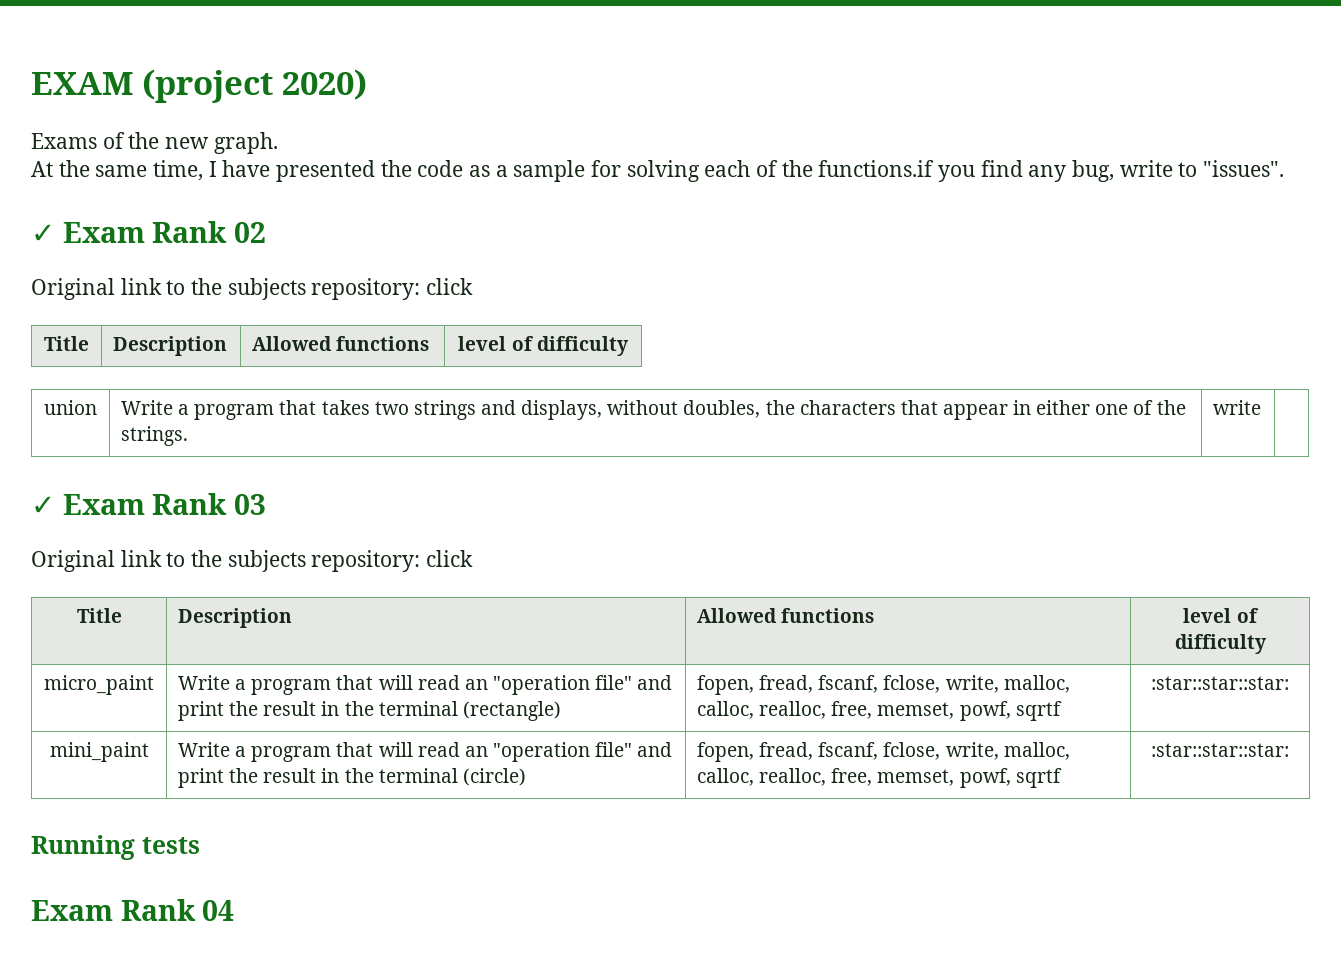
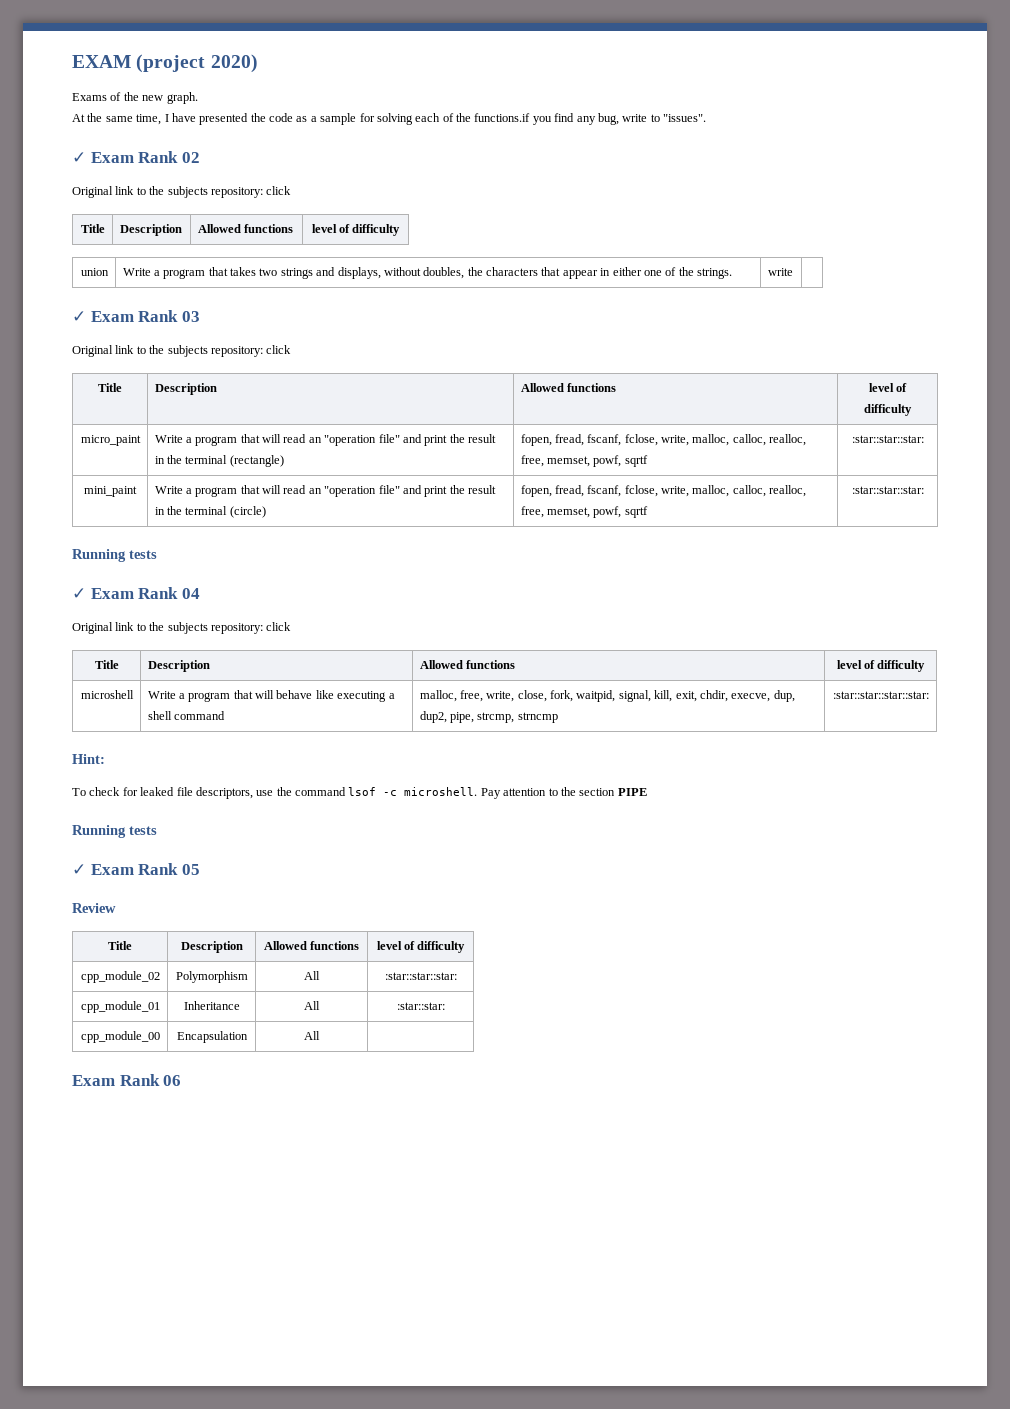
- Exam Rank 04
+ ✓ Exam Rank 04
+ Original link to the subjects repository: click
+ Title | Description | Allowed functions | level of difficulty
+ microshell | Write a program that will behave like executing a shell command | malloc, free, write, close, fork, waitpid, signal, kill, exit, chdir, execve, dup, dup2, pipe, strcmp, strncmp | :star::star::star::star:
+ Hint:
+ To check for leaked file descriptors, use the command lsof -c microshell. Pay attention to the section PIPE
+ Running tests
+ ✓ Exam Rank 05
+ Review
+ Title | Description | Allowed functions | level of difficulty
+ cpp_module_02 | Polymorphism | All | :star::star::star:
+ cpp_module_01 | Inheritance | All | :star::star:
+ cpp_module_00 | Encapsulation | All |
+ Exam Rank 06

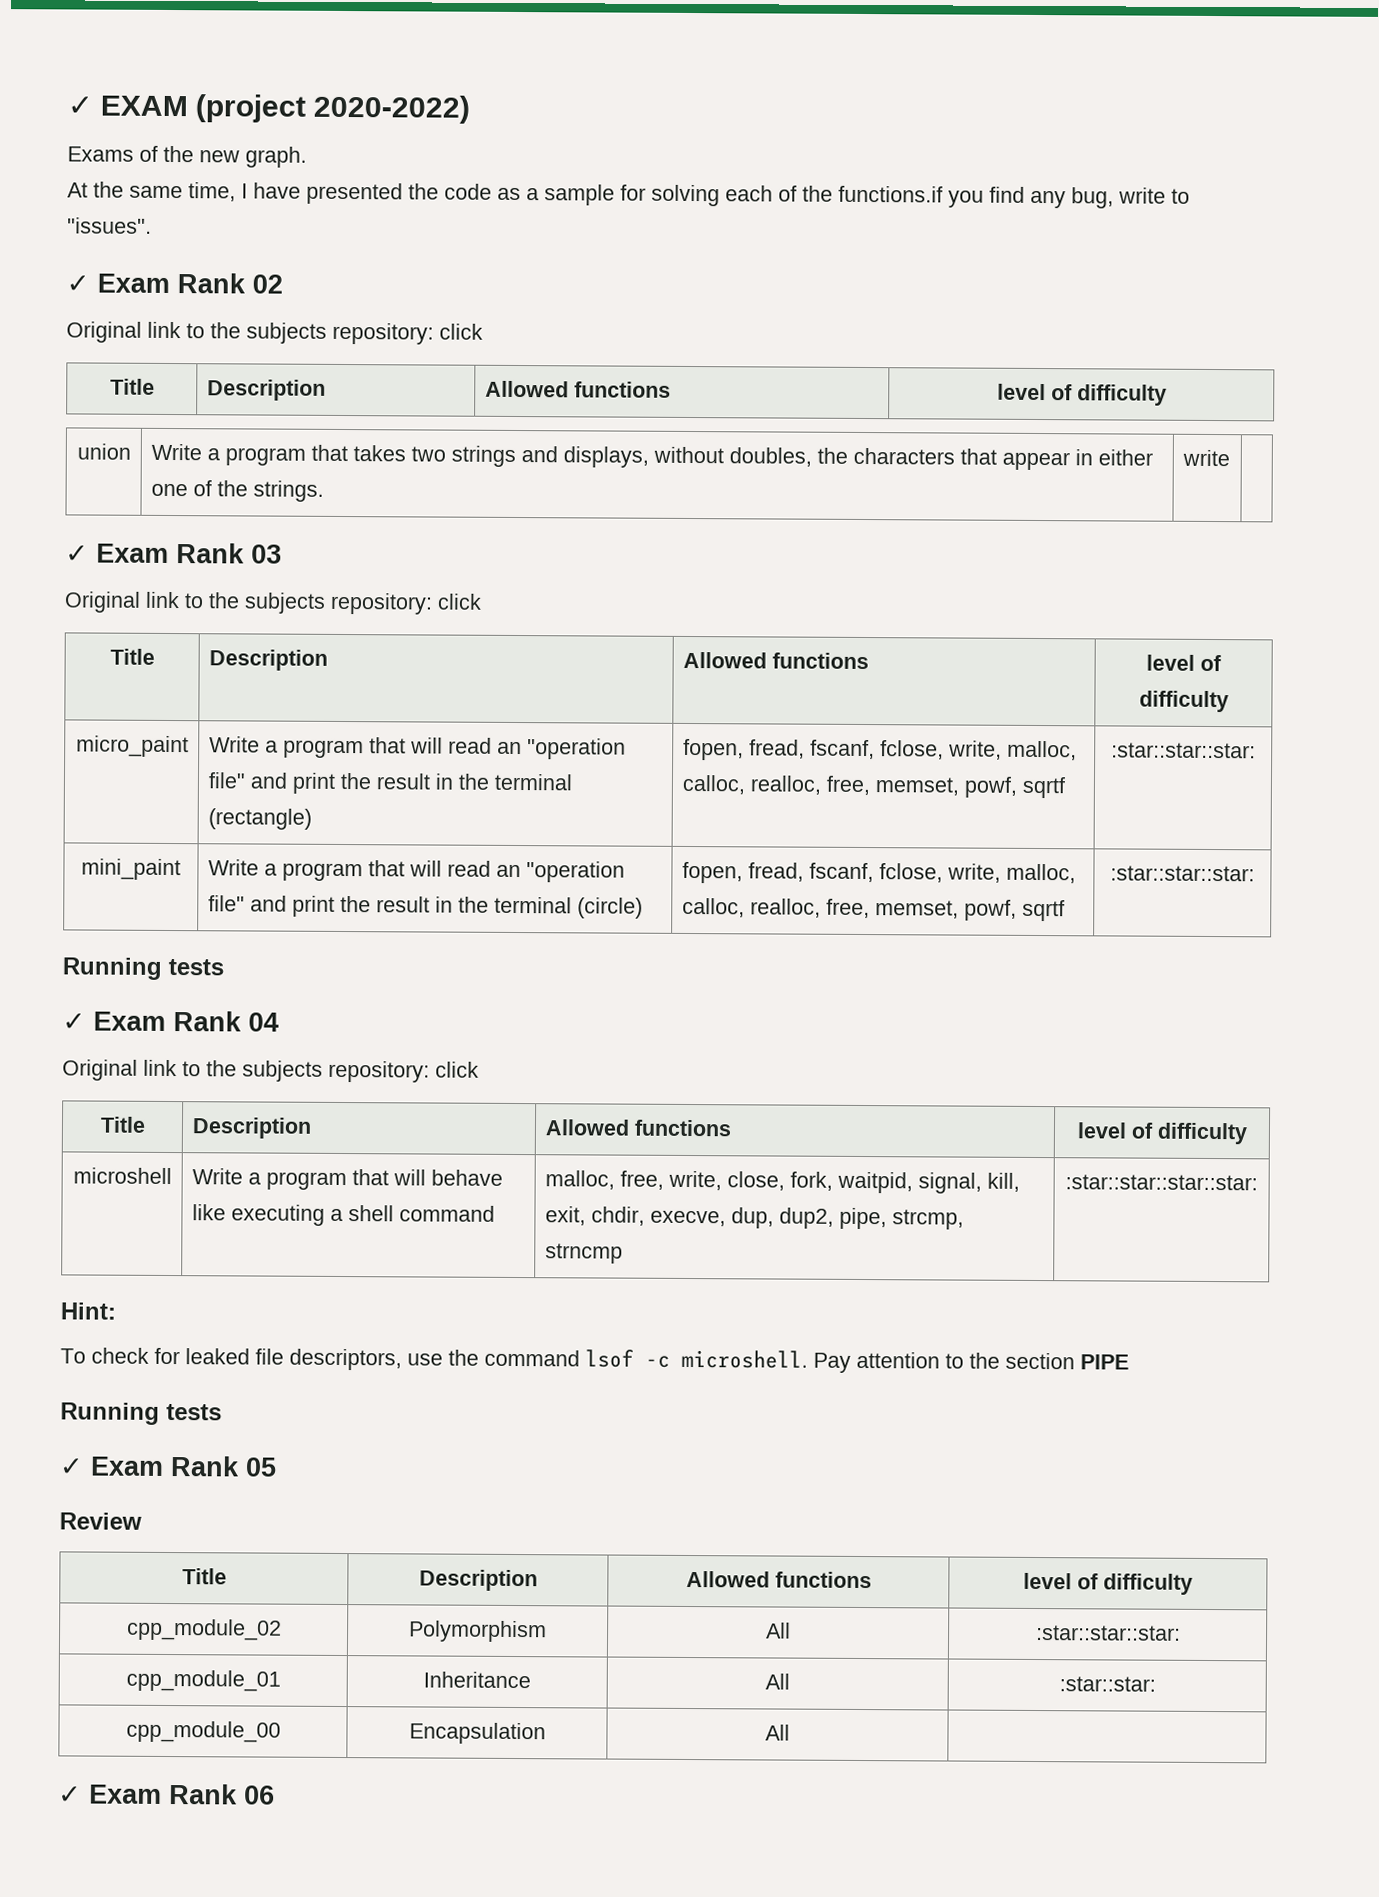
- EXAM (project 2020)
+ ✓ EXAM (project 2020-2022)
- Exam Rank 06
+ ✓ Exam Rank 06

